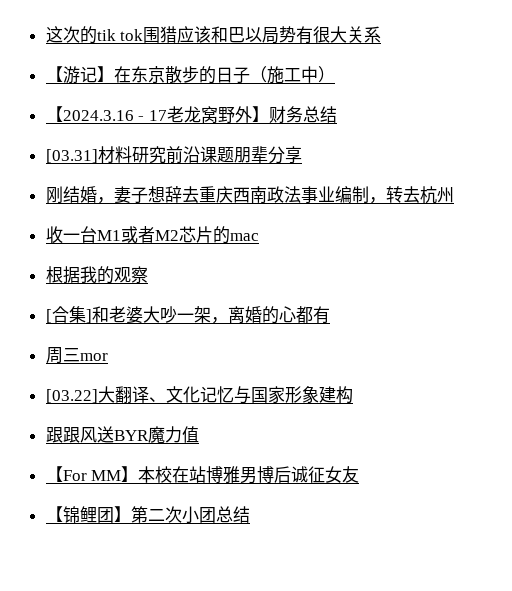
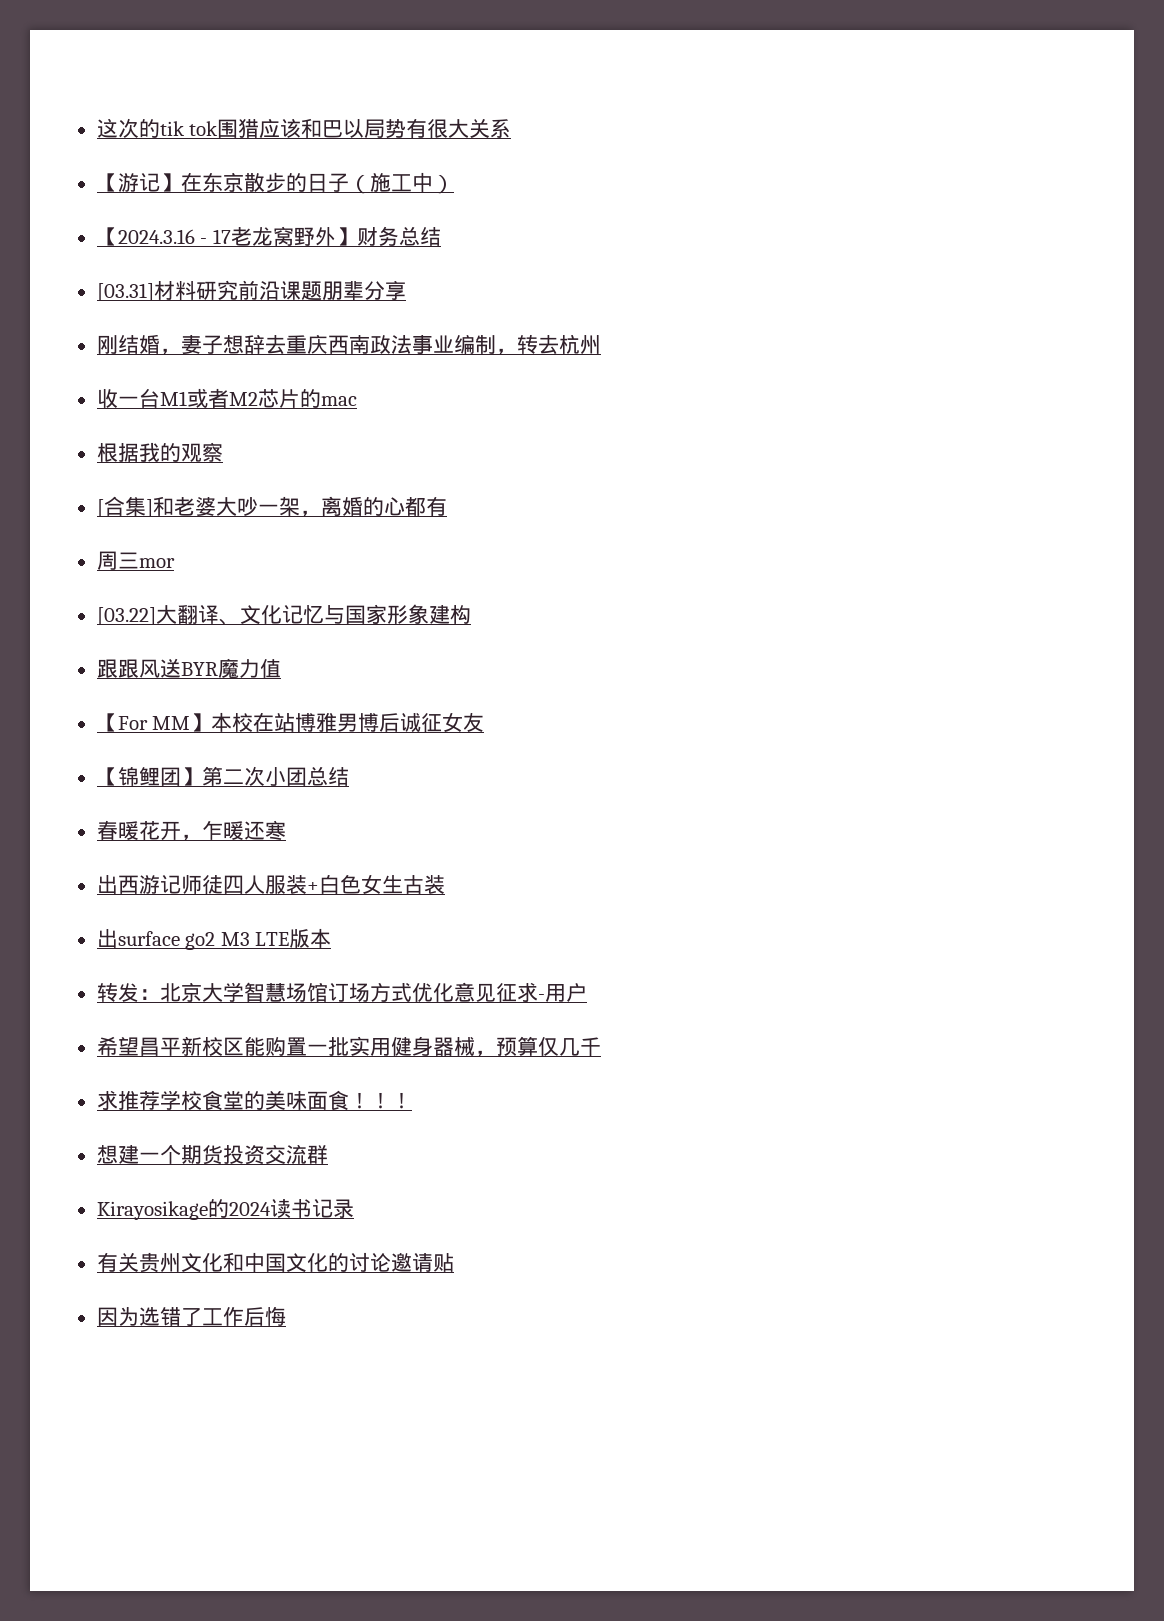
+ 春暖花开，乍暖还寒
+ 出西游记师徒四人服装+白色女生古装
+ 出surface go2 M3 LTE版本
+ 转发：北京大学智慧场馆订场方式优化意见征求-用户
+ 希望昌平新校区能购置一批实用健身器械，预算仅几千
+ 求推荐学校食堂的美味面食！！！
+ 想建一个期货投资交流群
+ Kirayosikage的2024读书记录
+ 有关贵州文化和中国文化的讨论邀请贴
+ 因为选错了工作后悔

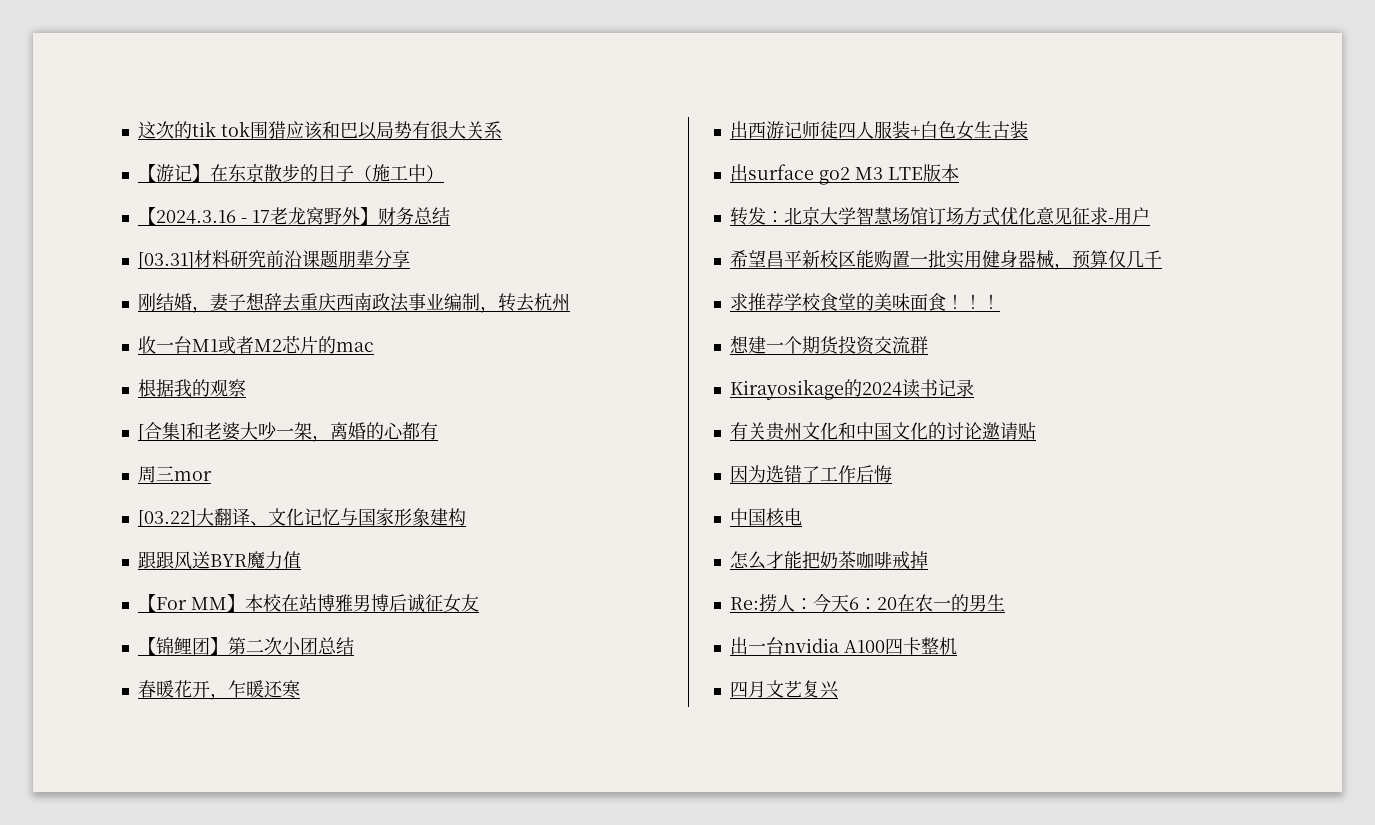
+ 中国核电
+ 怎么才能把奶茶咖啡戒掉
+ Re:捞人：今天6：20在农一的男生
+ 出一台nvidia A100四卡整机
+ 四月文艺复兴

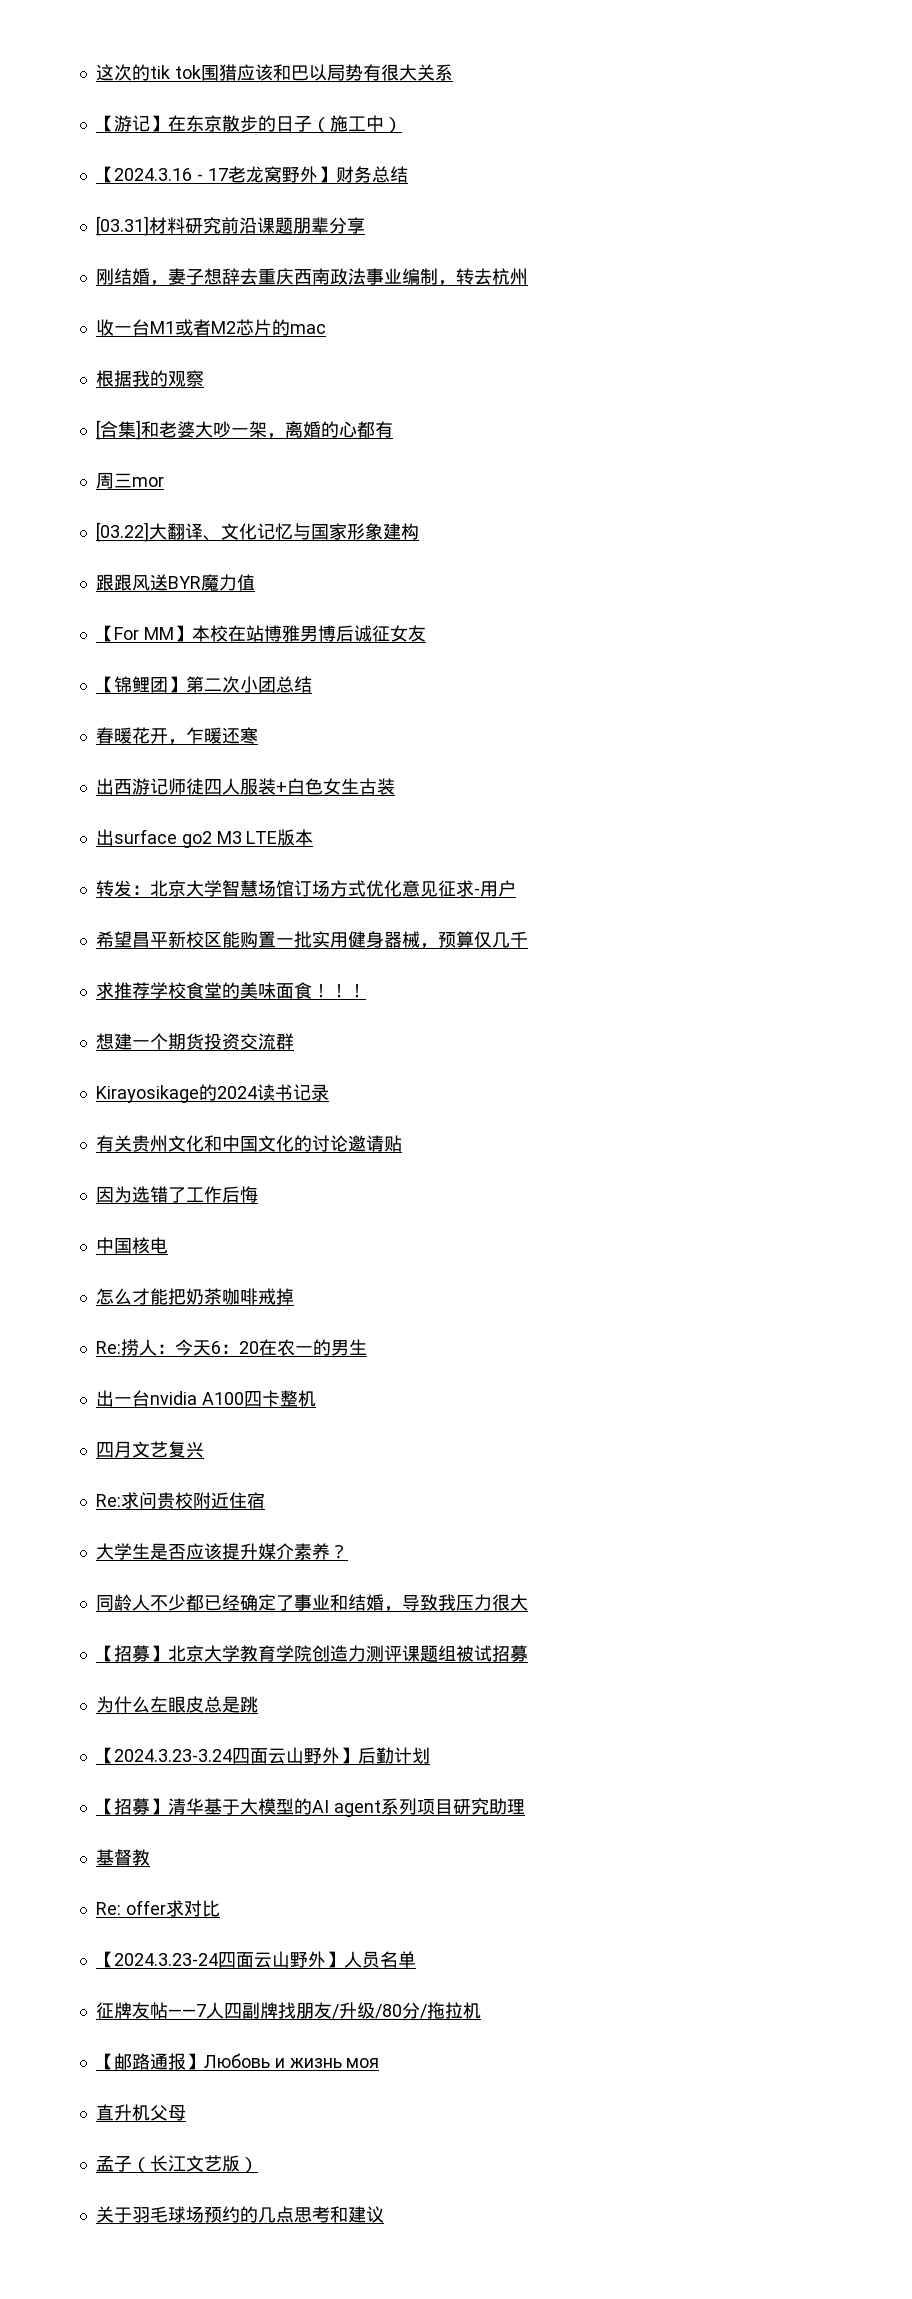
+ Re:求问贵校附近住宿
+ 大学生是否应该提升媒介素养？
+ 同龄人不少都已经确定了事业和结婚，导致我压力很大
+ 【招募】北京大学教育学院创造力测评课题组被试招募
+ 为什么左眼皮总是跳
+ 【2024.3.23-3.24四面云山野外】后勤计划
+ 【招募】清华基于大模型的AI agent系列项目研究助理
+ 基督教
+ Re: offer求对比
+ 【2024.3.23-24四面云山野外】人员名单
+ 征牌友帖——7人四副牌找朋友/升级/80分/拖拉机
+ 【邮路通报】Любовь и жизнь моя
+ 直升机父母
+ 孟子（长江文艺版）
+ 关于羽毛球场预约的几点思考和建议

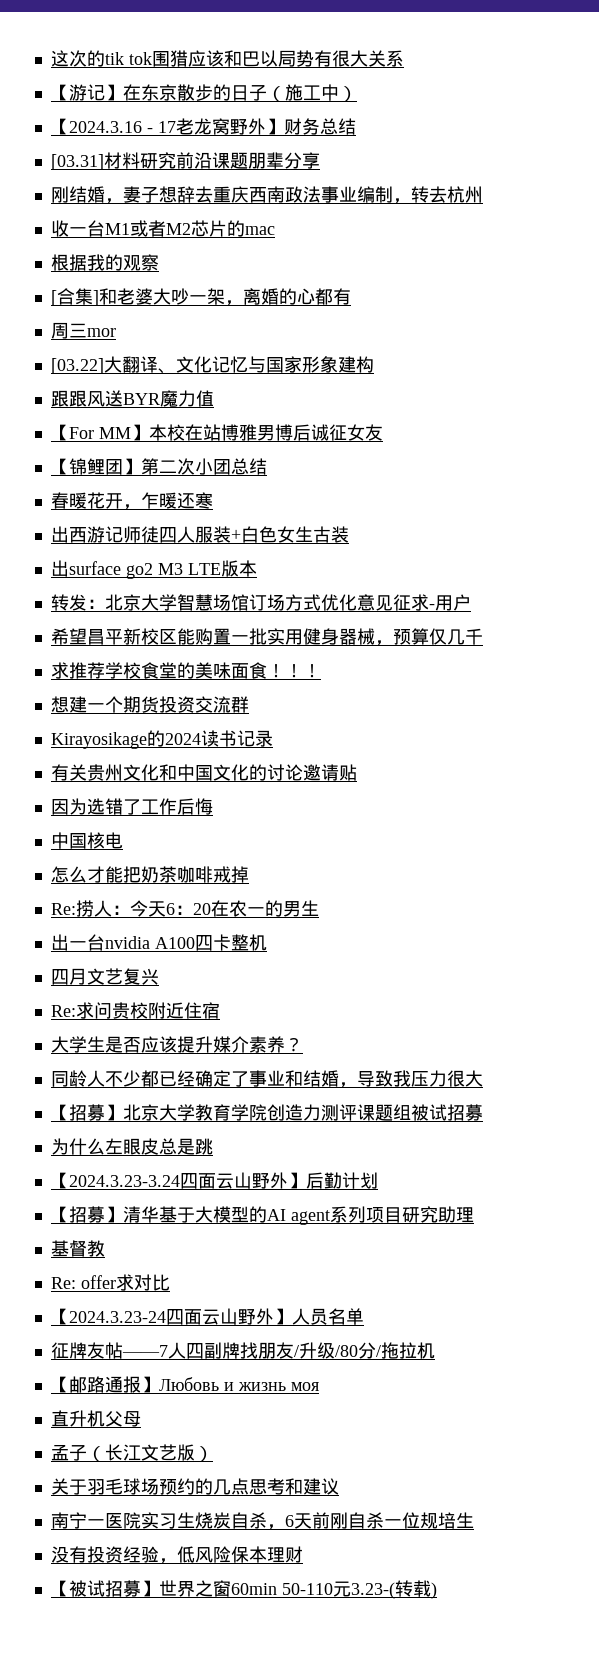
+ 南宁一医院实习生烧炭自杀，6天前刚自杀一位规培生
+ 没有投资经验，低风险保本理财
+ 【被试招募】世界之窗60min 50-110元3.23-(转载)

